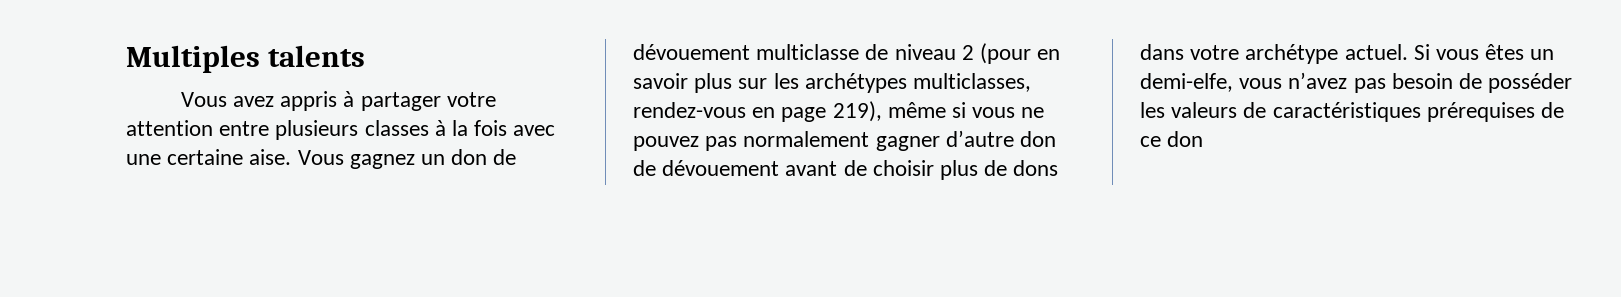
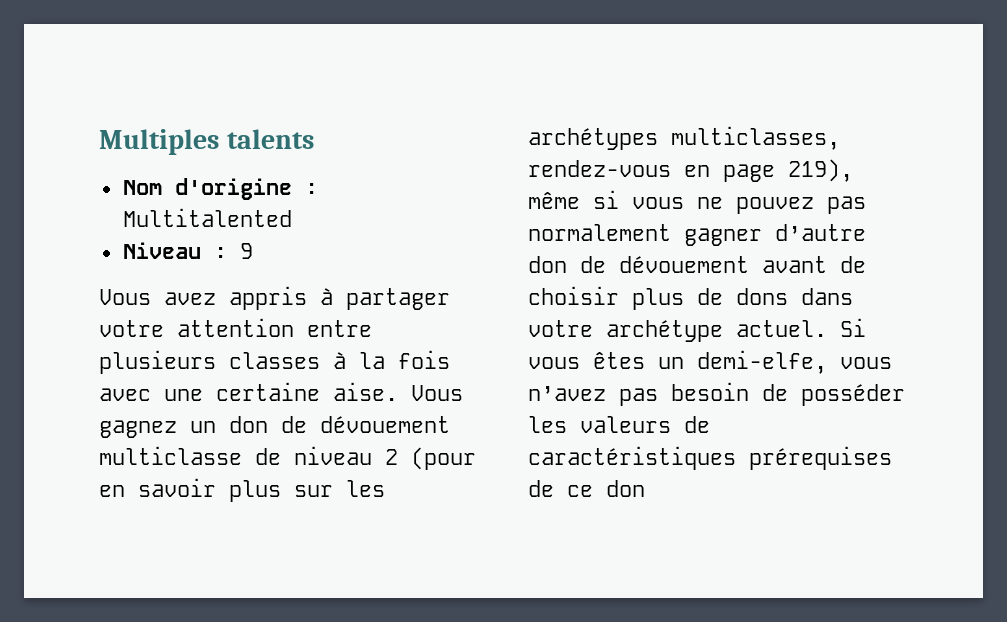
+ Nom d'origine : Multitalented
+ Niveau : 9

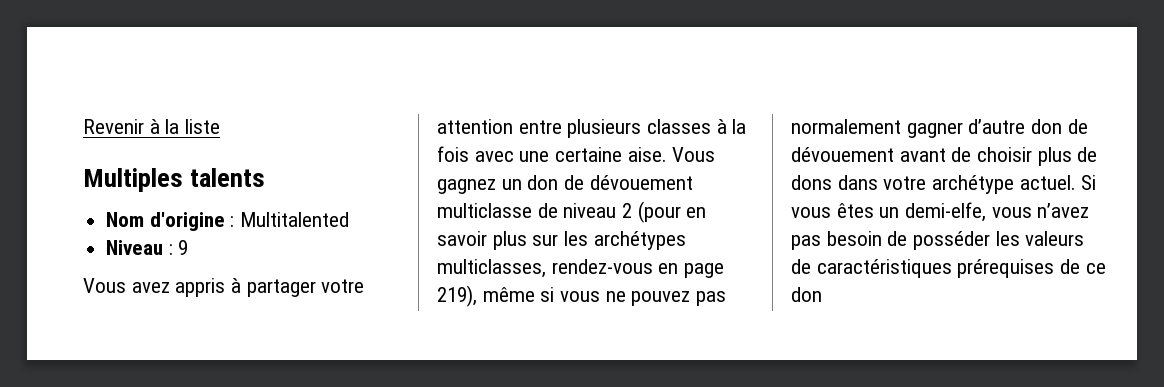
+ Revenir à la liste

